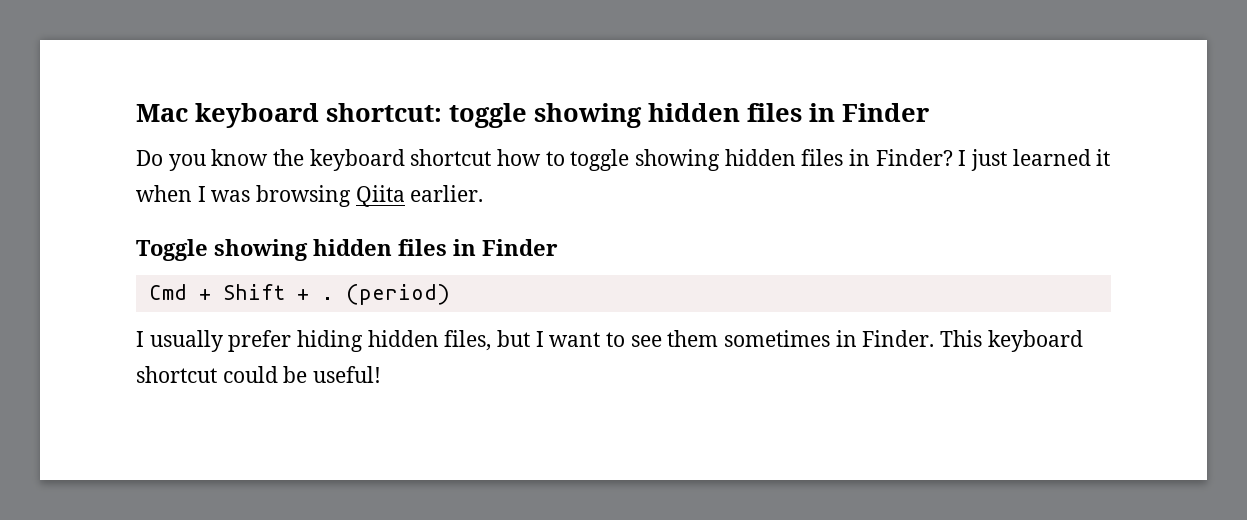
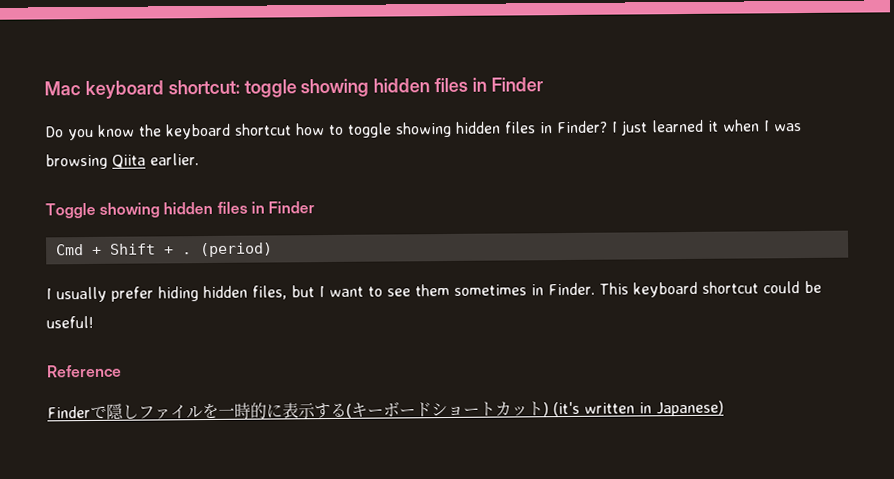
+ Reference
+ Finderで隠しファイルを一時的に表示する(キーボードショートカット) (it's written in Japanese)

